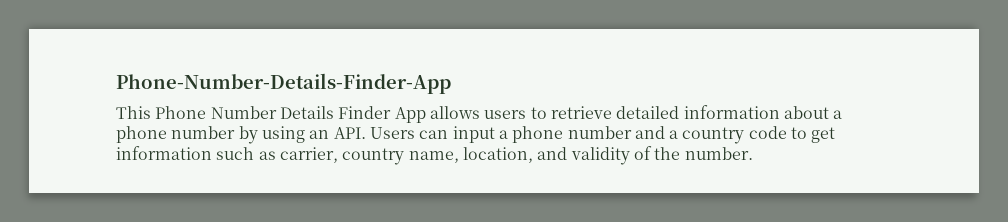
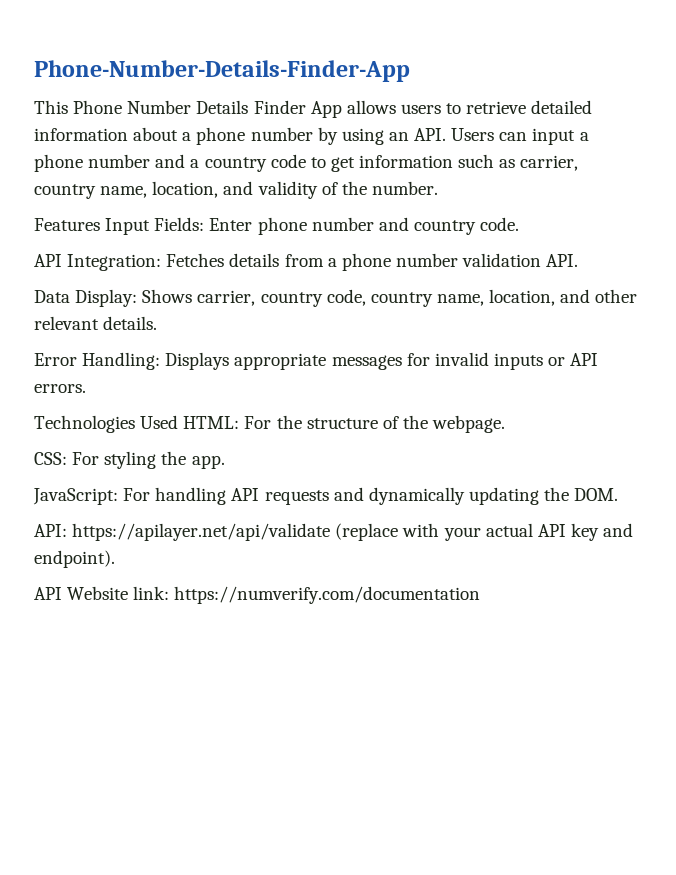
+ Features Input Fields: Enter phone number and country code.
+ API Integration: Fetches details from a phone number validation API.
+ Data Display: Shows carrier, country code, country name, location, and other relevant details.
+ Error Handling: Displays appropriate messages for invalid inputs or API errors.
+ Technologies Used HTML: For the structure of the webpage.
+ CSS: For styling the app.
+ JavaScript: For handling API requests and dynamically updating the DOM.
+ API: https://apilayer.net/api/validate (replace with your actual API key and endpoint).
+ API Website link: https://numverify.com/documentation

